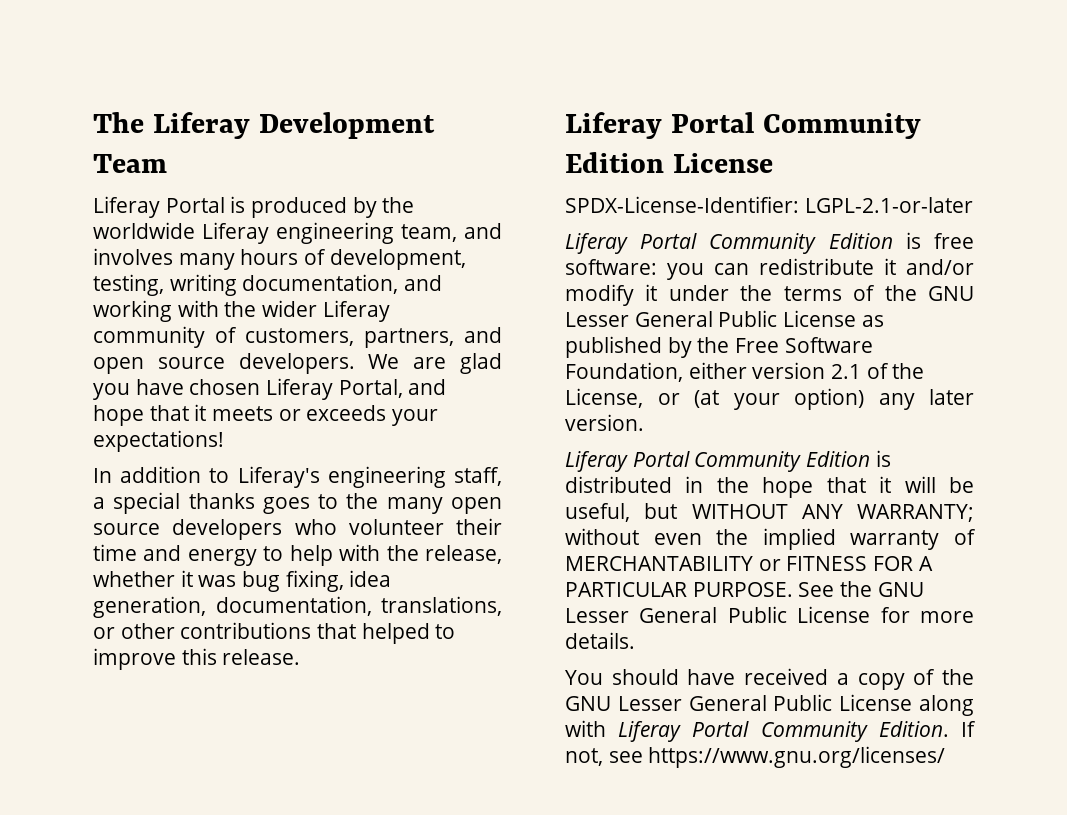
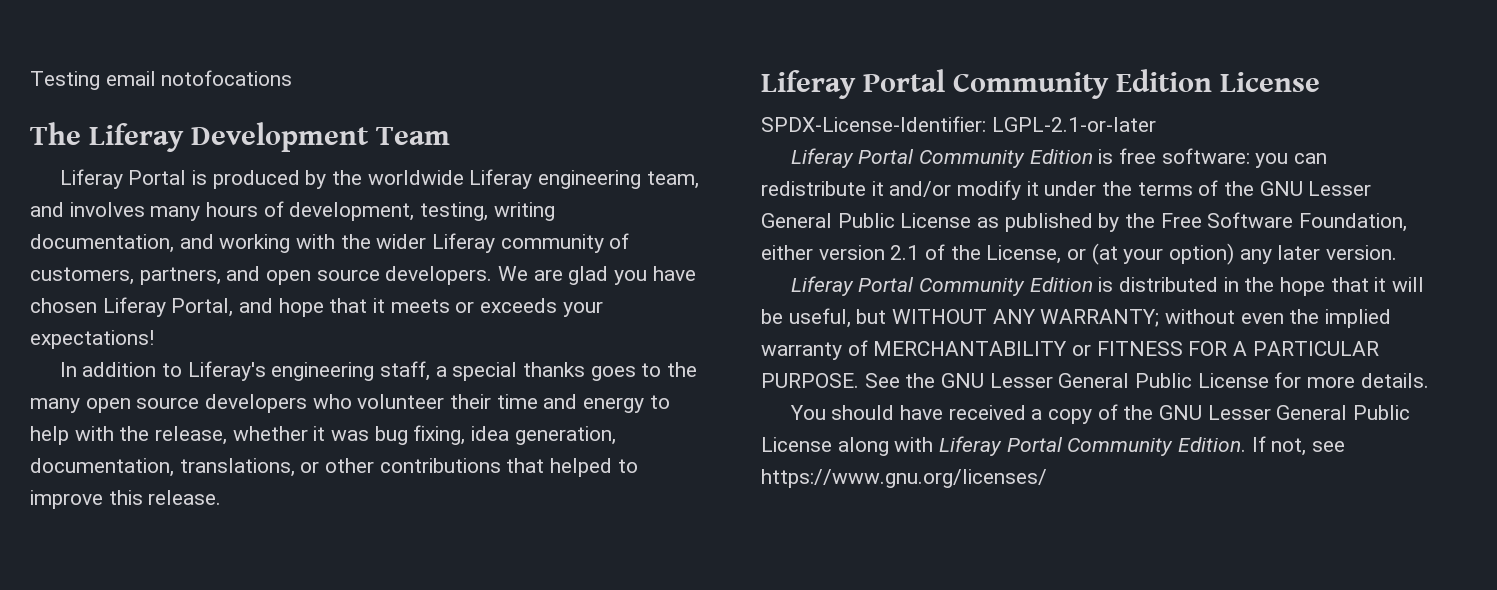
+ Testing email notofocations

